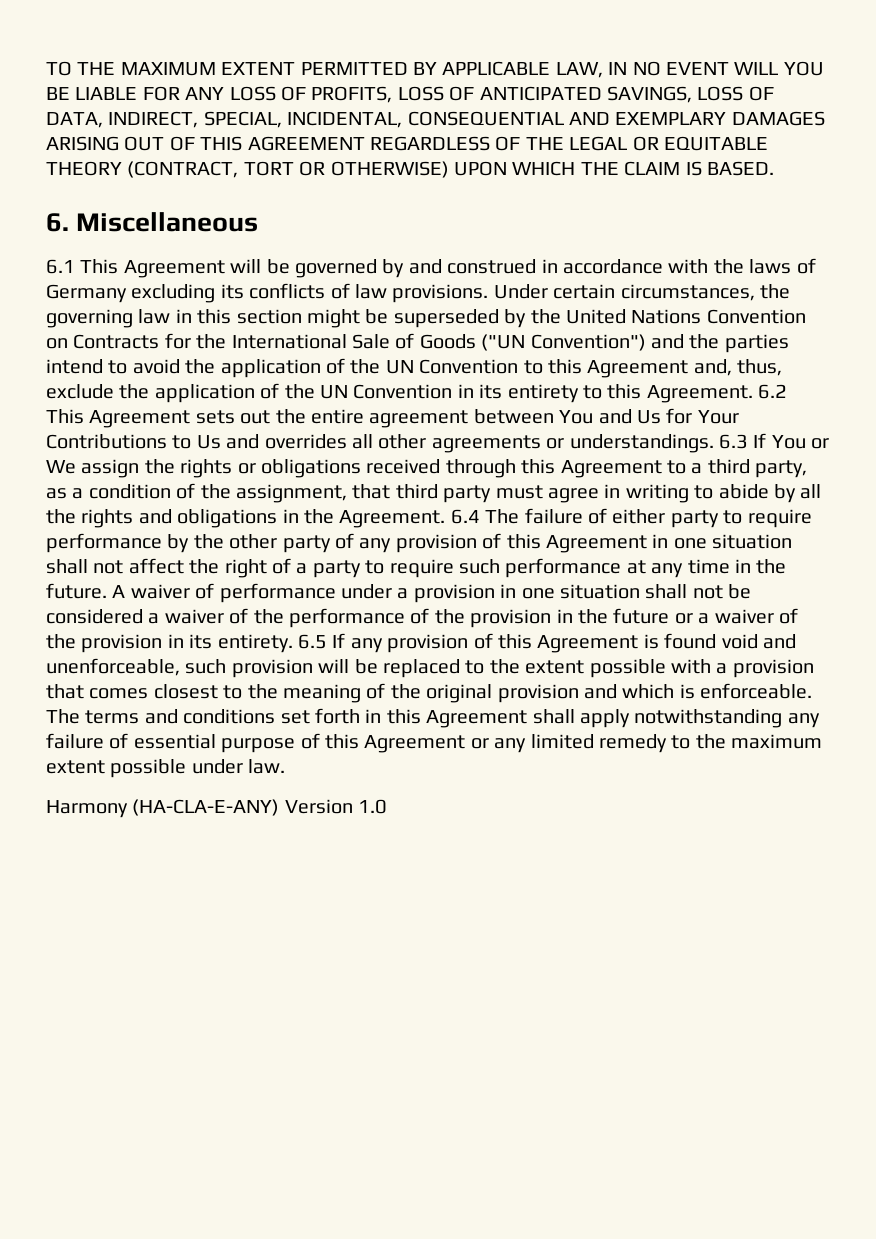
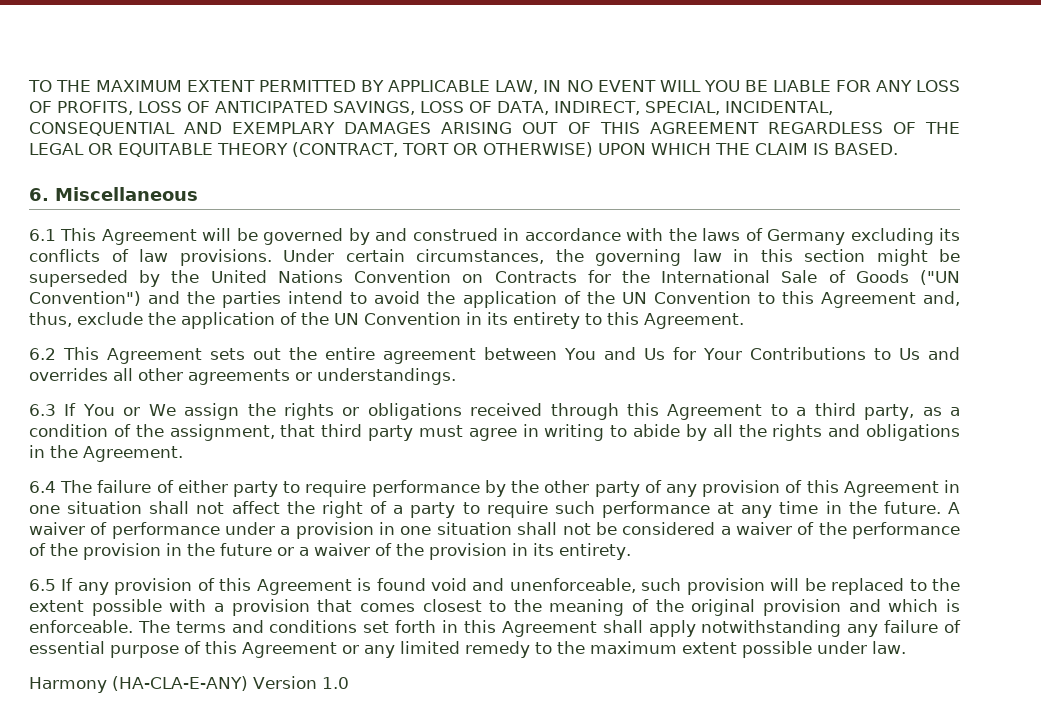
- Under certain circumstances, the governing law in this section might be superseded by the United Nations Convention on Contracts for the International Sale of Goods ("UN Convention") and the parties intend to avoid the application of the UN Convention to this Agreement and, thus, exclude the application of the UN Convention in its entirety to this Agreement. 6.2 This Agreement sets out the entire agreement between You and Us for Your Contributions to Us and overrides all other agreements or understandings. 6.3 If You or We assign the rights or obligations received through this Agreement to a third party, as a condition of the assignment, that third party must agree in writing to abide by all the rights and obligations in the Agreement. 6.4 The failure of either party to require performance by the other party of any provision of this Agreement in one situation shall not affect the right of a party to require such performance at any time in the future.
+ Under certain circumstances, the governing law in this section might be superseded by the United Nations Convention on Contracts for the International Sale of Goods ("UN Convention") and the parties intend to avoid the application of the UN Convention to this Agreement and, thus, exclude the application of the UN Convention in its entirety to this Agreement.
+ 6.2 This Agreement sets out the entire agreement between You and Us for Your Contributions to Us and overrides all other agreements or understandings.
+ 6.3 If You or We assign the rights or obligations received through this Agreement to a third party, as a condition of the assignment, that third party must agree in writing to abide by all the rights and obligations in the Agreement.
+ 6.4 The failure of either party to require performance by the other party of any provision of this Agreement in one situation shall not affect the right of a party to require such performance at any time in the future.
- A waiver of performance under a provision in one situation shall not be considered a waiver of the performance of the provision in the future or a waiver of the provision in its entirety. 6.5 If any provision of this Agreement is found void and unenforceable, such provision will be replaced to the extent possible with a provision that comes closest to the meaning of the original provision and which is enforceable.
+ A waiver of performance under a provision in one situation shall not be considered a waiver of the performance of the provision in the future or a waiver of the provision in its entirety.
+ 6.5 If any provision of this Agreement is found void and unenforceable, such provision will be replaced to the extent possible with a provision that comes closest to the meaning of the original provision and which is enforceable.

